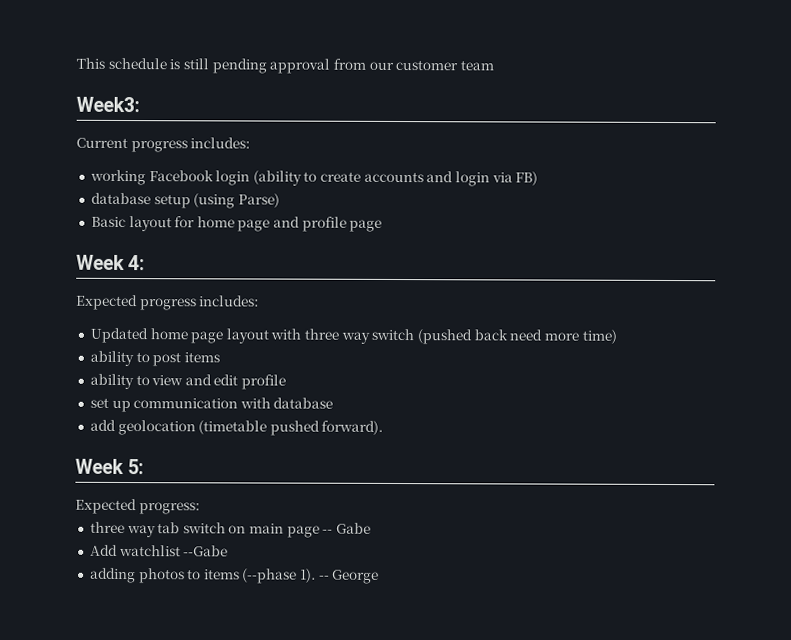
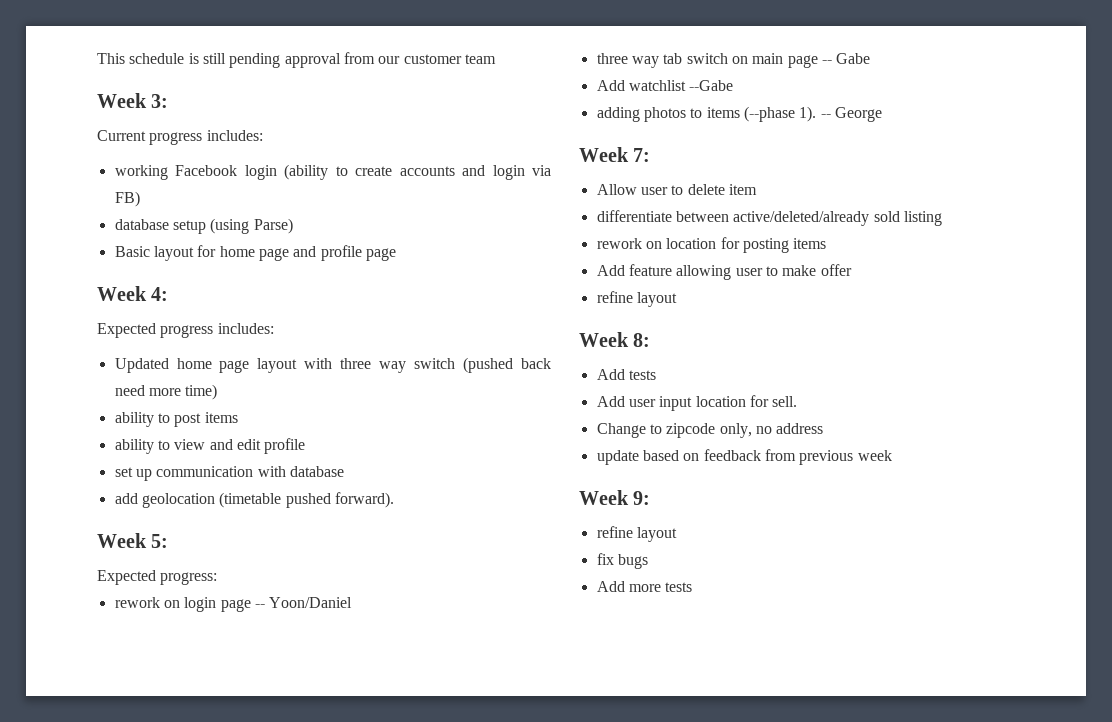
- Week3:
+ Week 3:
+ rework on login page -- Yoon/Daniel
+ Week 7:
+ Allow user to delete item
+ differentiate between active/deleted/already sold listing
+ rework on location for posting items
+ Add feature allowing user to make offer
+ refine layout
+ Week 8:
+ Add tests
+ Add user input location for sell.
+ Change to zipcode only, no address
+ update based on feedback from previous week
+ Week 9:
+ refine layout
+ fix bugs
+ Add more tests

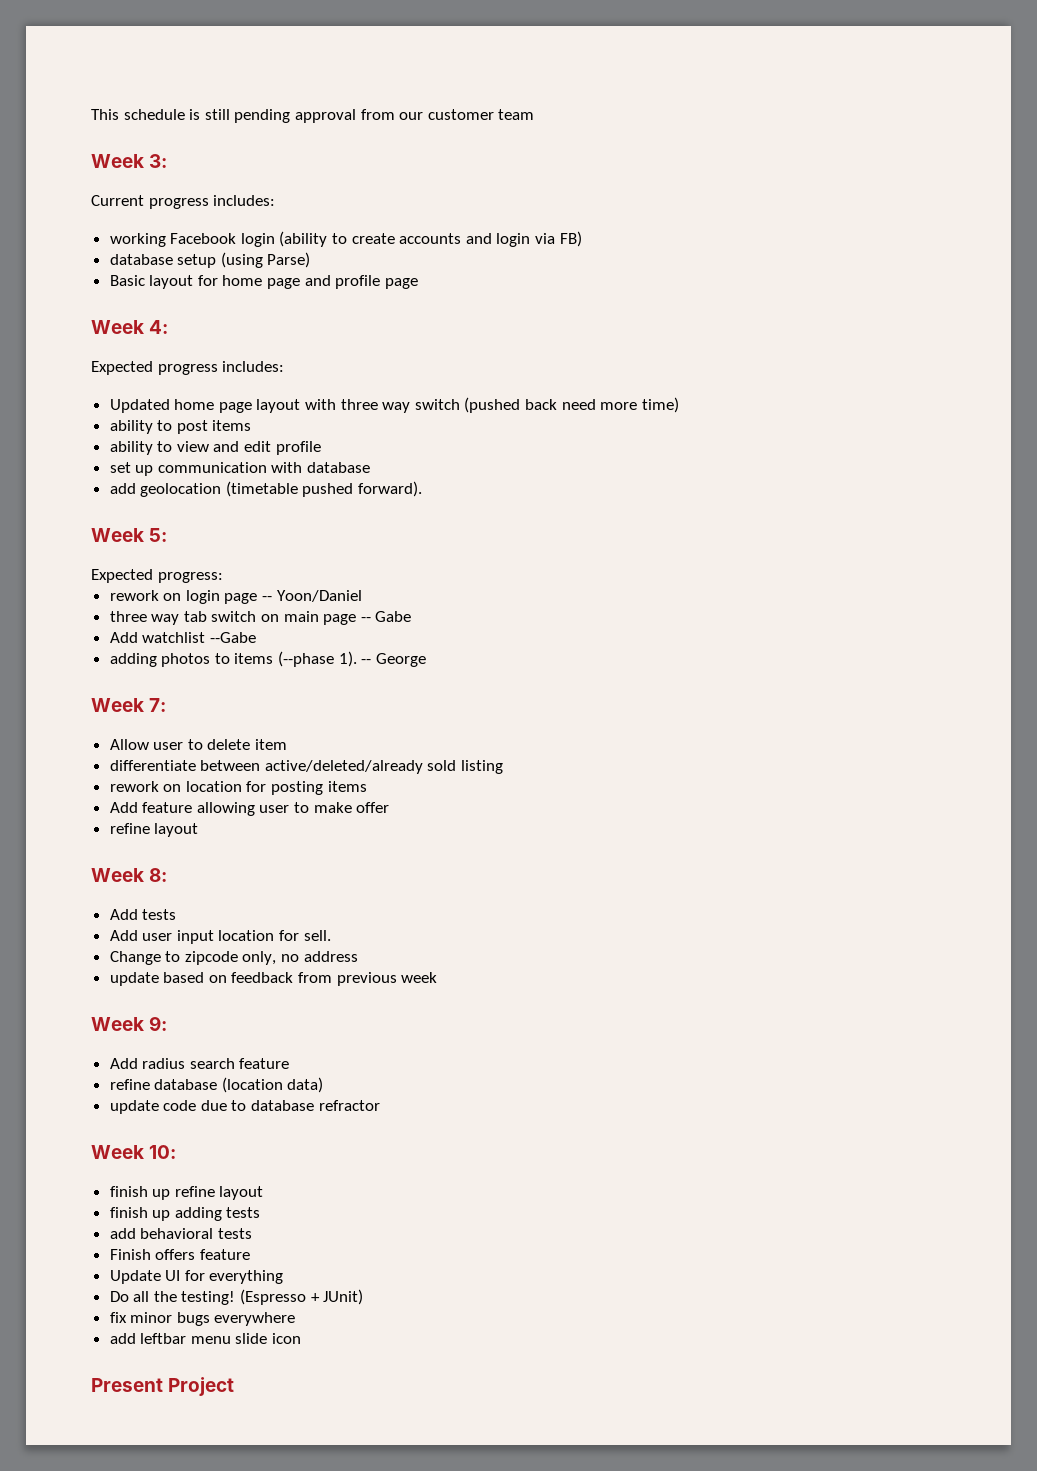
  Week 9:
- refine layout
+ Add radius search feature
+ refine database (location data)
+ update code due to database refractor
+ Week 10:
+ finish up refine layout
+ finish up adding tests
+ add behavioral tests
+ Finish offers feature
+ Update UI for everything
+ Do all the testing! (Espresso + JUnit)
- fix bugs
- Add more tests
+ fix minor bugs everywhere
+ add leftbar menu slide icon
+ Present Project

